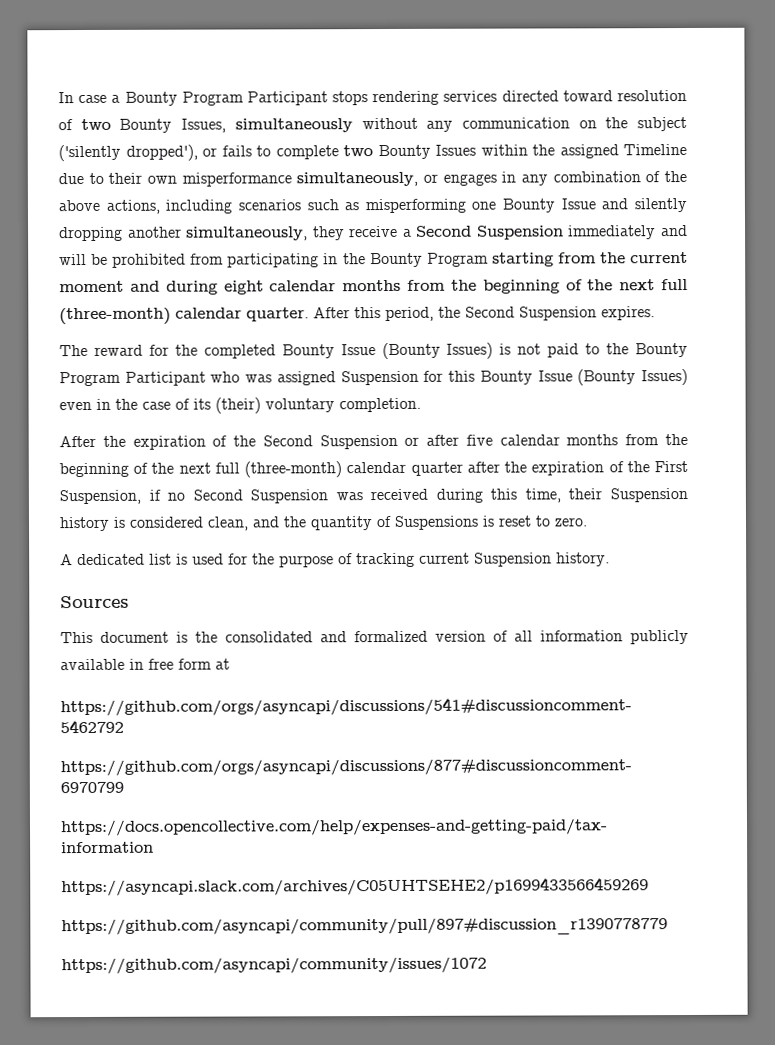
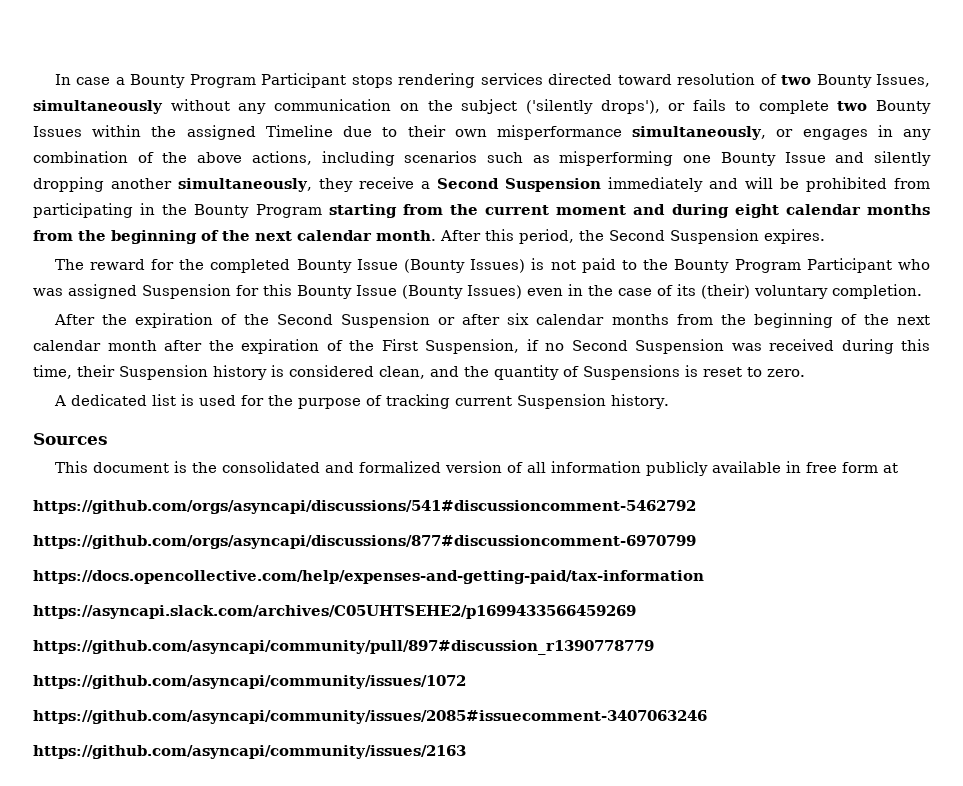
- In case a Bounty Program Participant stops rendering services directed toward resolution of two Bounty Issues, simultaneously without any communication on the subject ('silently dropped'), or fails to complete two Bounty Issues within the assigned Timeline due to their own misperformance simultaneously, or engages in any combination of the above actions, including scenarios such as misperforming one Bounty Issue and silently dropping another simultaneously, they receive a Second Suspension immediately and will be prohibited from participating in the Bounty Program starting from the current moment and during eight calendar months from the beginning of the next full (three-month) calendar quarter.
+ In case a Bounty Program Participant stops rendering services directed toward resolution of two Bounty Issues, simultaneously without any communication on the subject ('silently drops'), or fails to complete two Bounty Issues within the assigned Timeline due to their own misperformance simultaneously, or engages in any combination of the above actions, including scenarios such as misperforming one Bounty Issue and silently dropping another simultaneously, they receive a Second Suspension immediately and will be prohibited from participating in the Bounty Program starting from the current moment and during eight calendar months from the beginning of the next calendar month.
- After the expiration of the Second Suspension or after five calendar months from the beginning of the next full (three-month) calendar quarter after the expiration of the First Suspension, if no Second Suspension was received during this time, their Suspension history is considered clean, and the quantity of Suspensions is reset to zero.
+ After the expiration of the Second Suspension or after six calendar months from the beginning of the next calendar month after the expiration of the First Suspension, if no Second Suspension was received during this time, their Suspension history is considered clean, and the quantity of Suspensions is reset to zero.
+ https://github.com/asyncapi/community/issues/2085#issuecomment-3407063246
+ https://github.com/asyncapi/community/issues/2163

